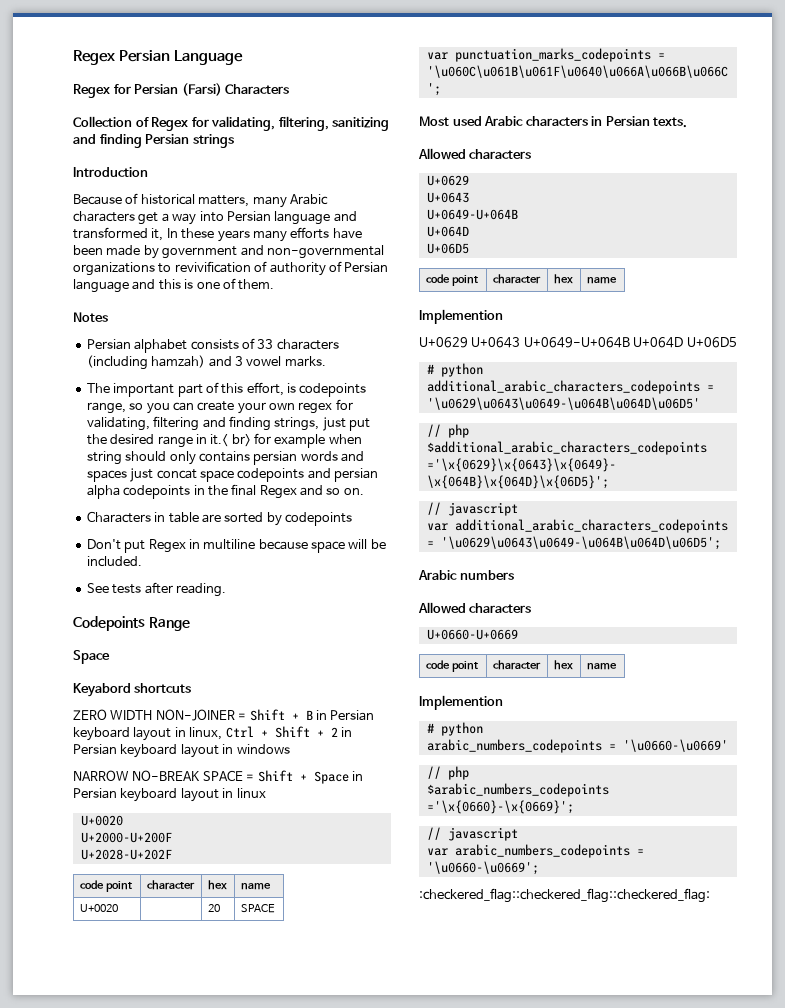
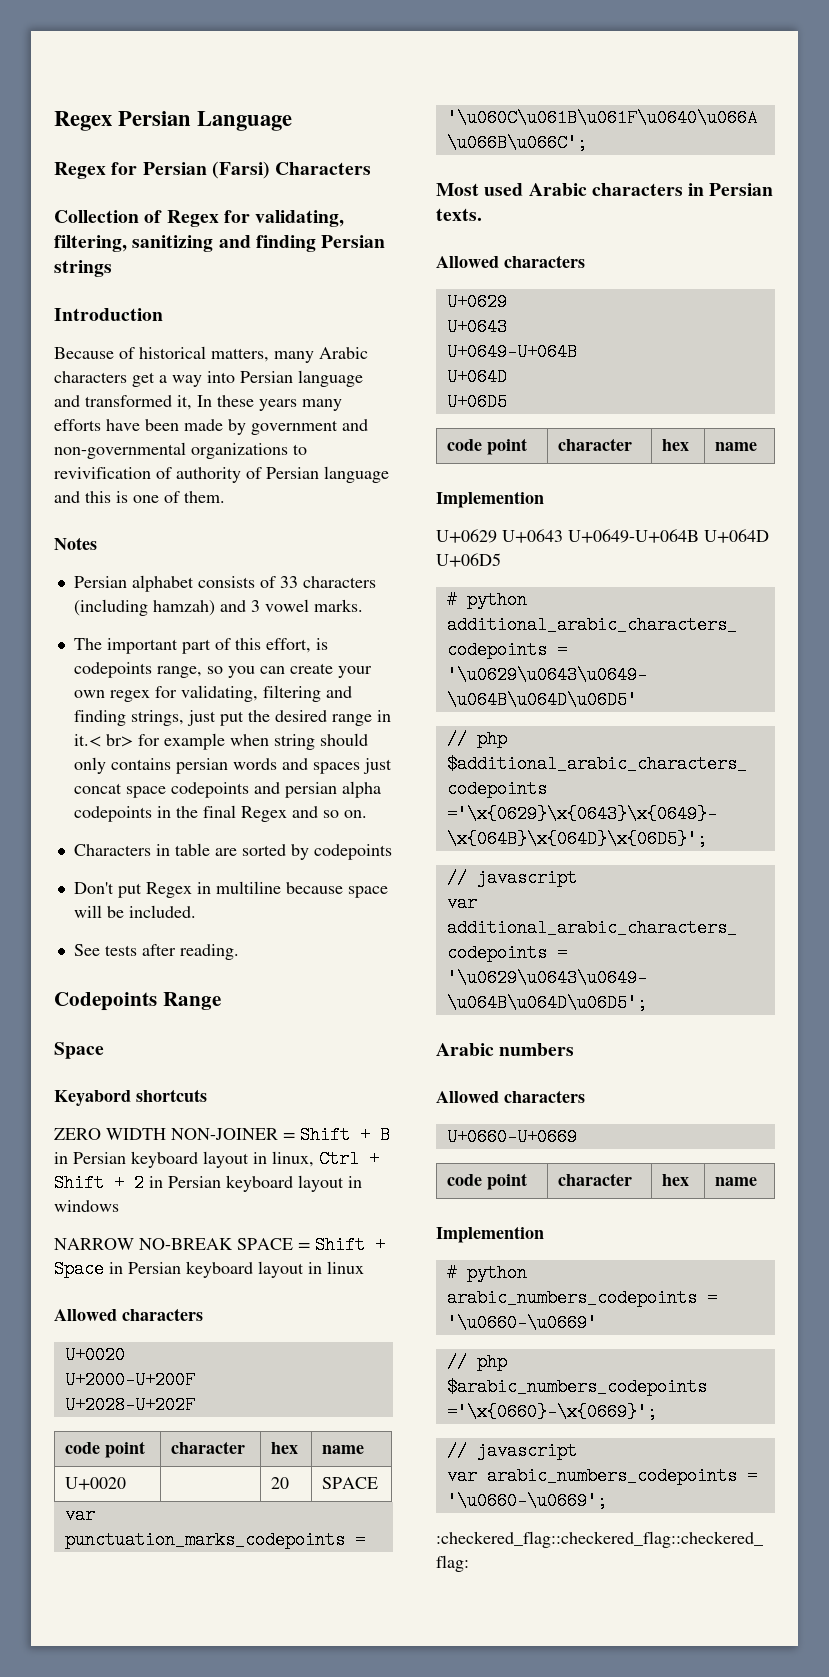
  NARROW NO-BREAK SPACE = Shift + Space in Persian keyboard layout in linux
+ Allowed characters

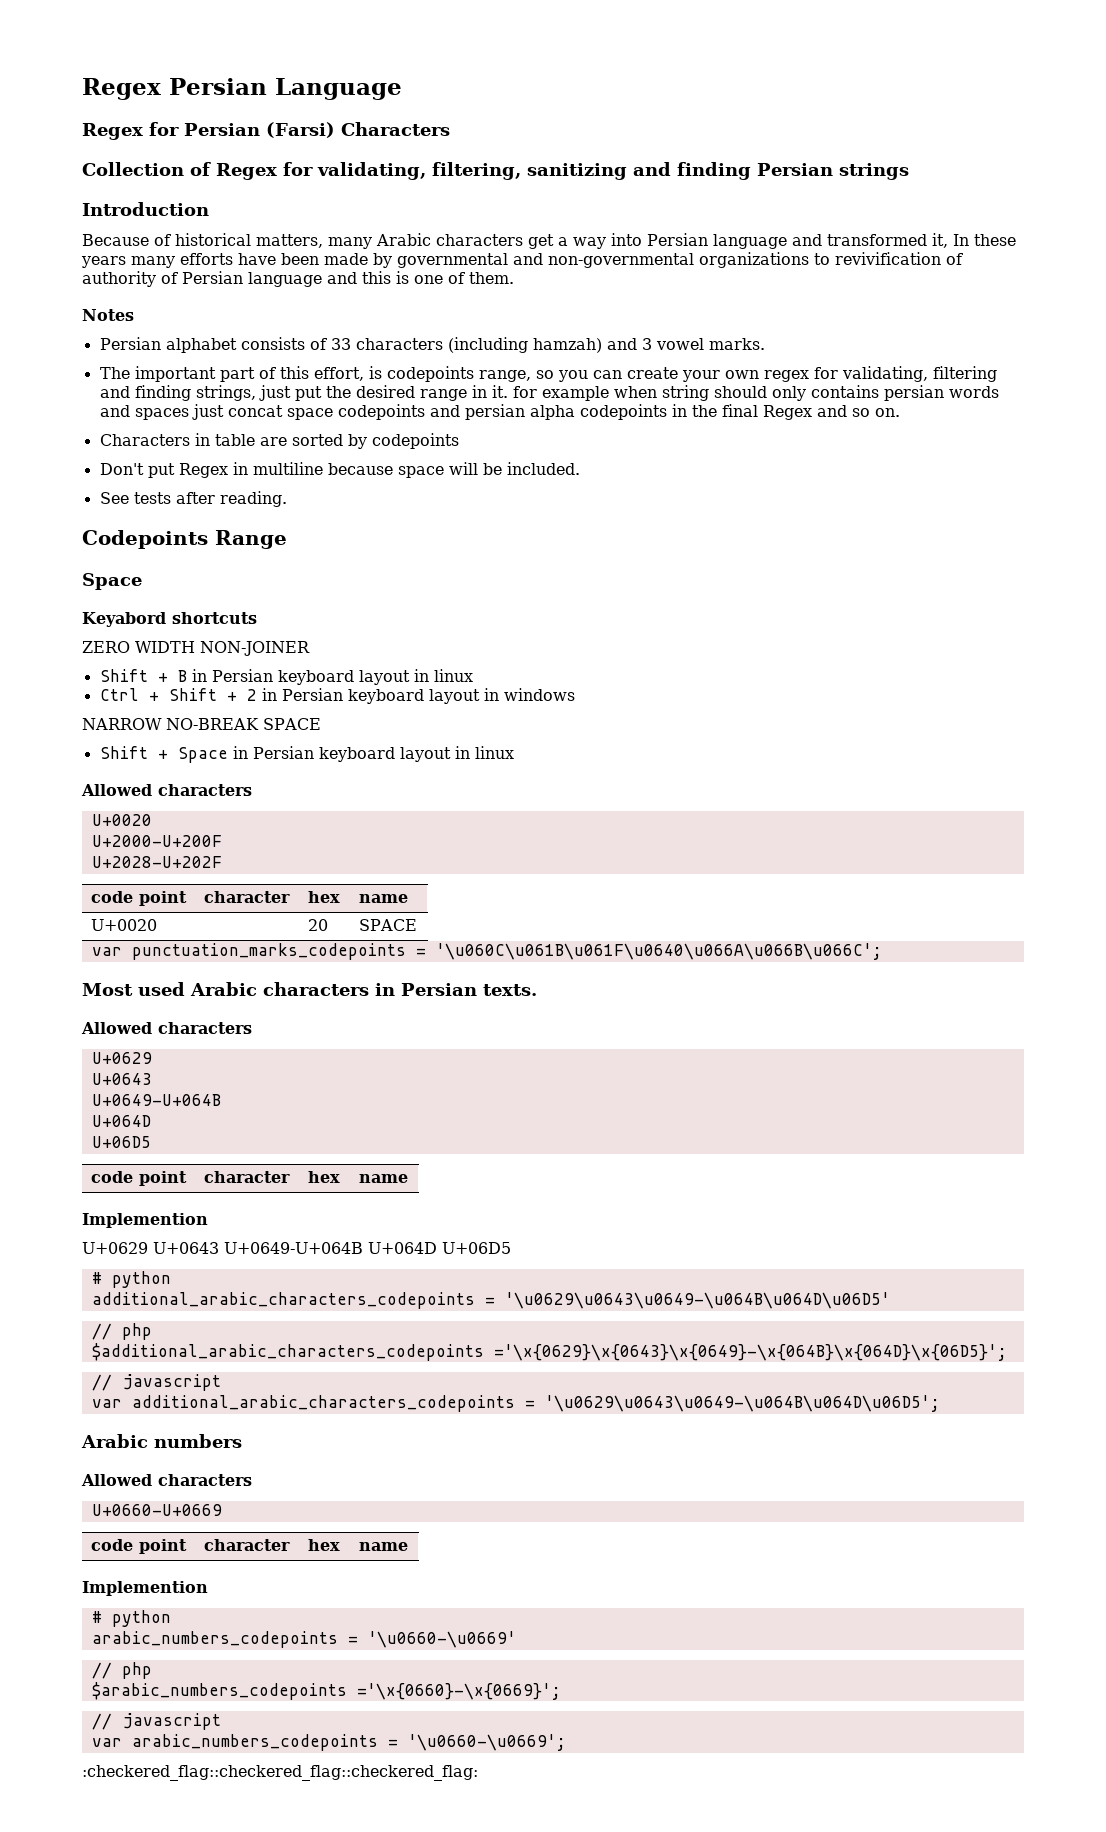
- Because of historical matters, many Arabic characters get a way into Persian language and transformed it, In these years many efforts have been made by government and non-governmental organizations to revivification of authority of Persian language and this is one of them.
+ Because of historical matters, many Arabic characters get a way into Persian language and transformed it, In these years many efforts have been made by governmental and non-governmental organizations to revivification of authority of Persian language and this is one of them.
- The important part of this effort, is codepoints range, so you can create your own regex for validating, filtering and finding strings, just put the desired range in it.< br> for example when string should only contains persian words and spaces just concat space codepoints and persian alpha codepoints in the final Regex and so on.
+ The important part of this effort, is codepoints range, so you can create your own regex for validating, filtering and finding strings, just put the desired range in it. for example when string should only contains persian words and spaces just concat space codepoints and persian alpha codepoints in the final Regex and so on.
- ZERO WIDTH NON-JOINER = Shift + B in Persian keyboard layout in linux, Ctrl + Shift + 2 in Persian keyboard layout in windows
+ ZERO WIDTH NON-JOINER
+ Shift + B in Persian keyboard layout in linux
+ Ctrl + Shift + 2 in Persian keyboard layout in windows
- NARROW NO-BREAK SPACE = Shift + Space in Persian keyboard layout in linux
+ NARROW NO-BREAK SPACE
+ Shift + Space in Persian keyboard layout in linux

